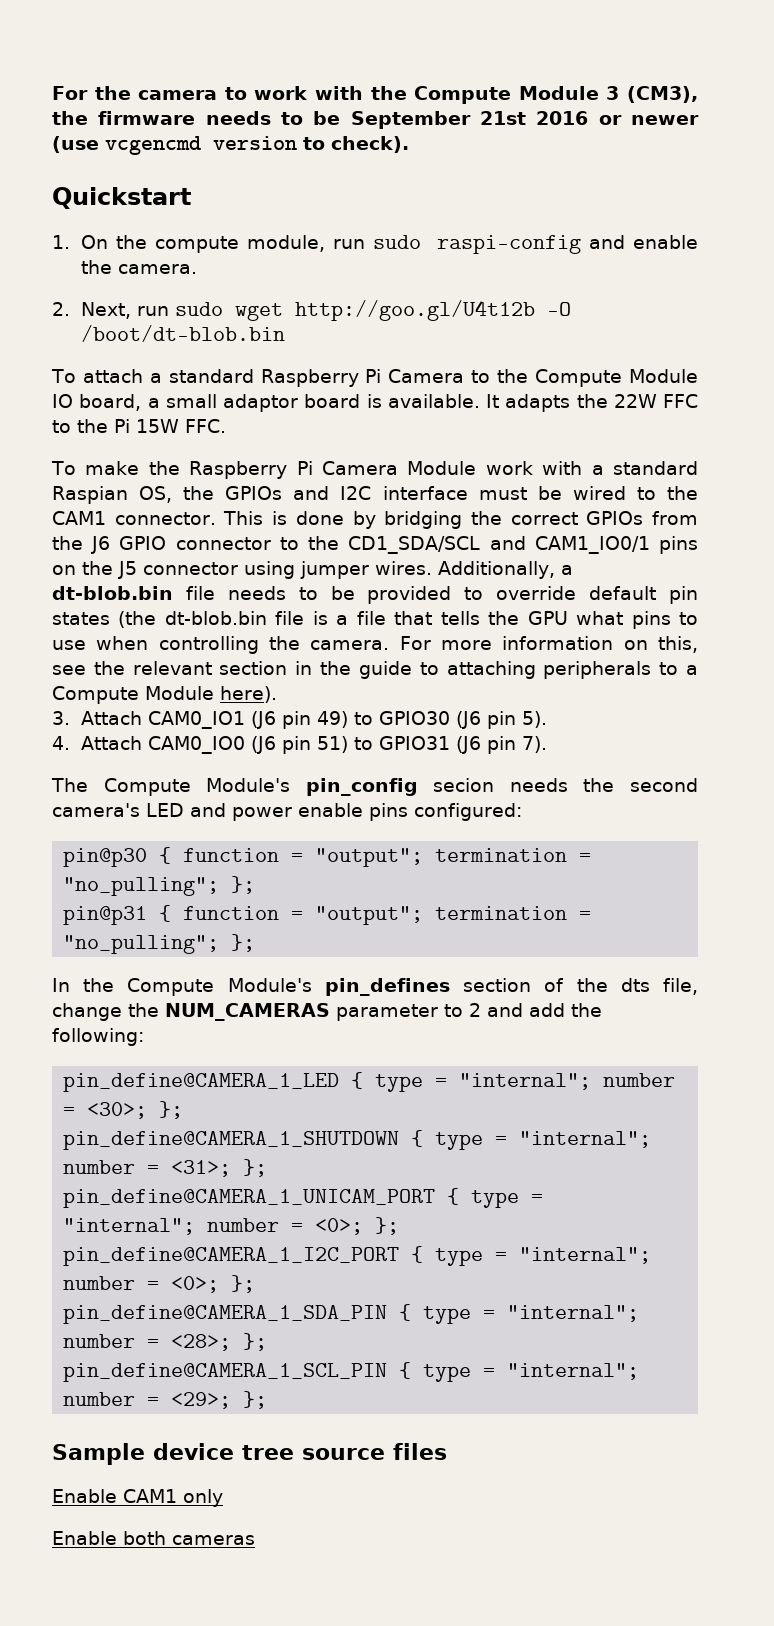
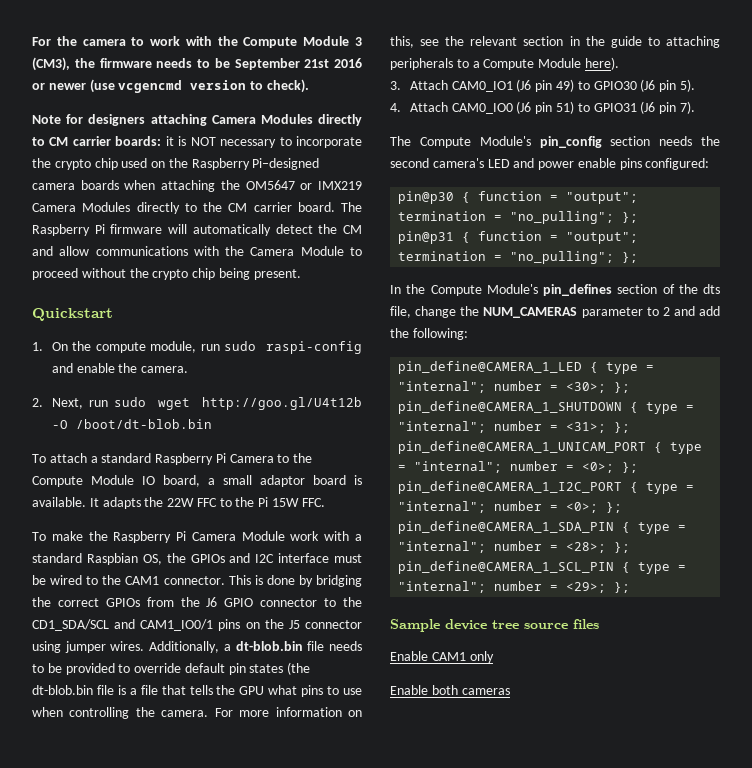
+ Note for designers attaching Camera Modules directly to CM carrier boards: it is NOT necessary to incorporate the crypto chip used on the Raspberry Pi–designed camera boards when attaching the OM5647 or IMX219 Camera Modules directly to the CM carrier board. The Raspberry Pi firmware will automatically detect the CM and allow communications with the Camera Module to proceed without the crypto chip being present.
- To make the Raspberry Pi Camera Module work with a standard Raspian OS, the GPIOs and I2C interface must be wired to the CAM1 connector.
+ To make the Raspberry Pi Camera Module work with a standard Raspbian OS, the GPIOs and I2C interface must be wired to the CAM1 connector.
- The Compute Module's pin_config secion needs the second camera's LED and power enable pins configured:
+ The Compute Module's pin_config section needs the second camera's LED and power enable pins configured:

